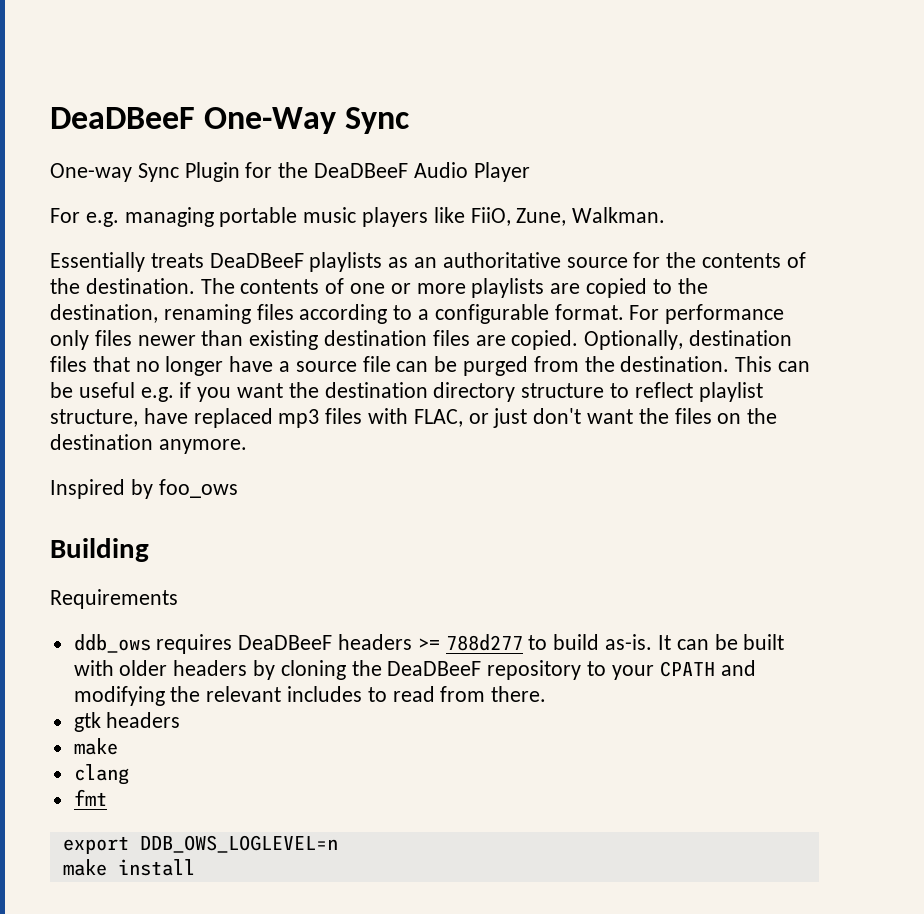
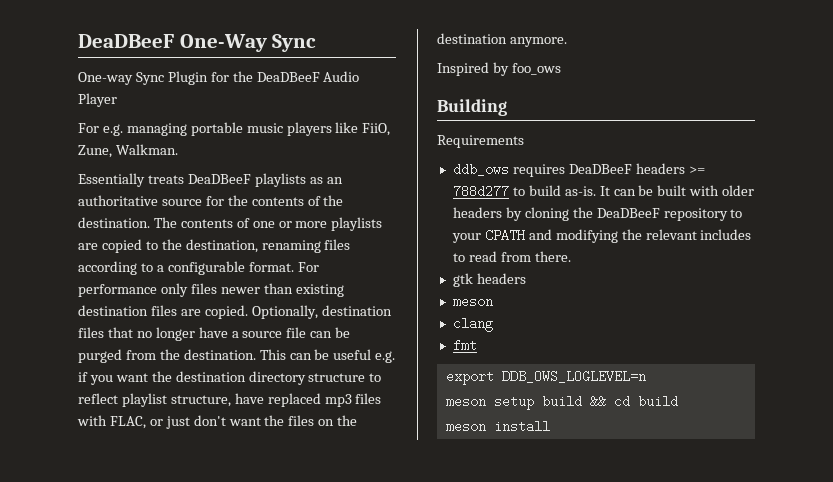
  gtk headers
- make
+ meson
- make install
+ meson setup build && cd build
+ meson install

